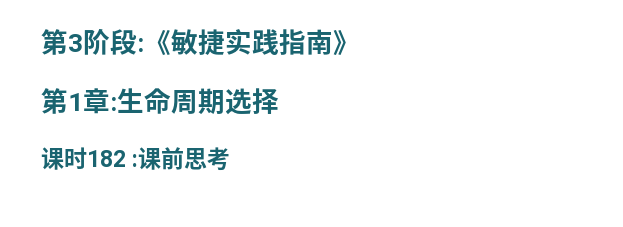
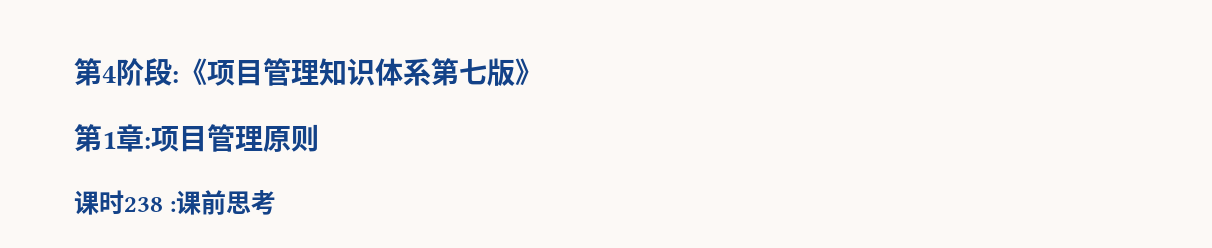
- 第3阶段:《敏捷实践指南》
+ 第4阶段:《项目管理知识体系第七版》
- 第1章:生命周期选择
+ 第1章:项目管理原则
- 课时182 :课前思考
+ 课时238 :课前思考

